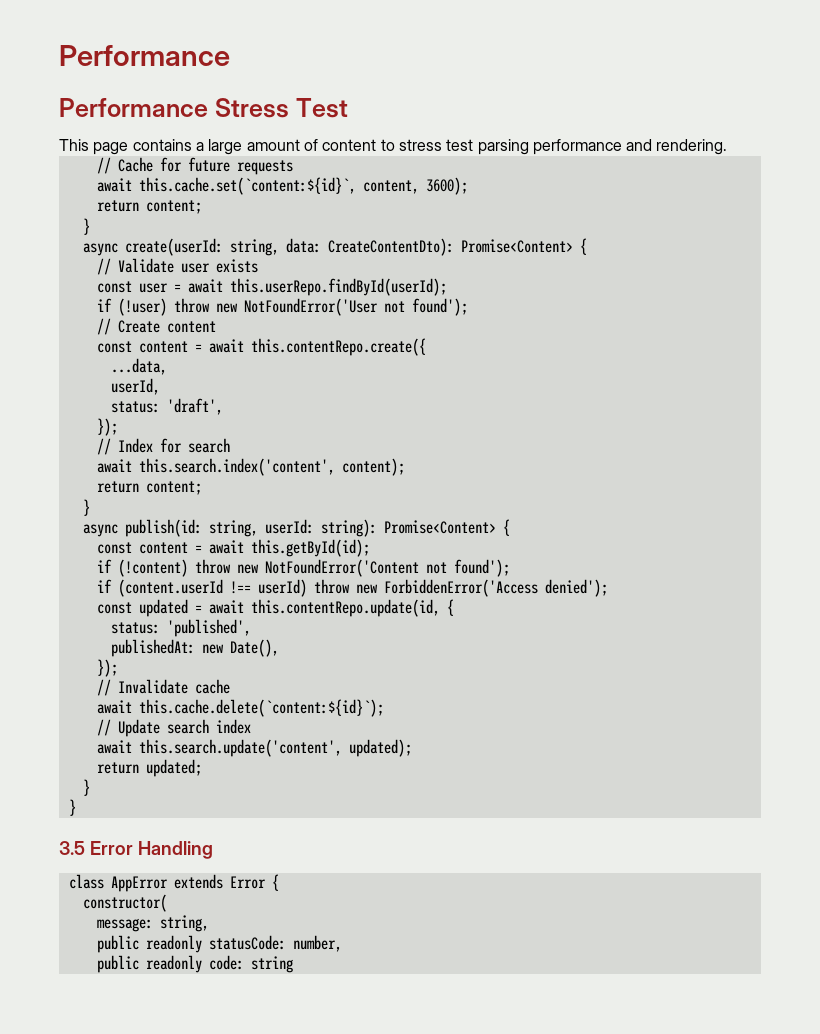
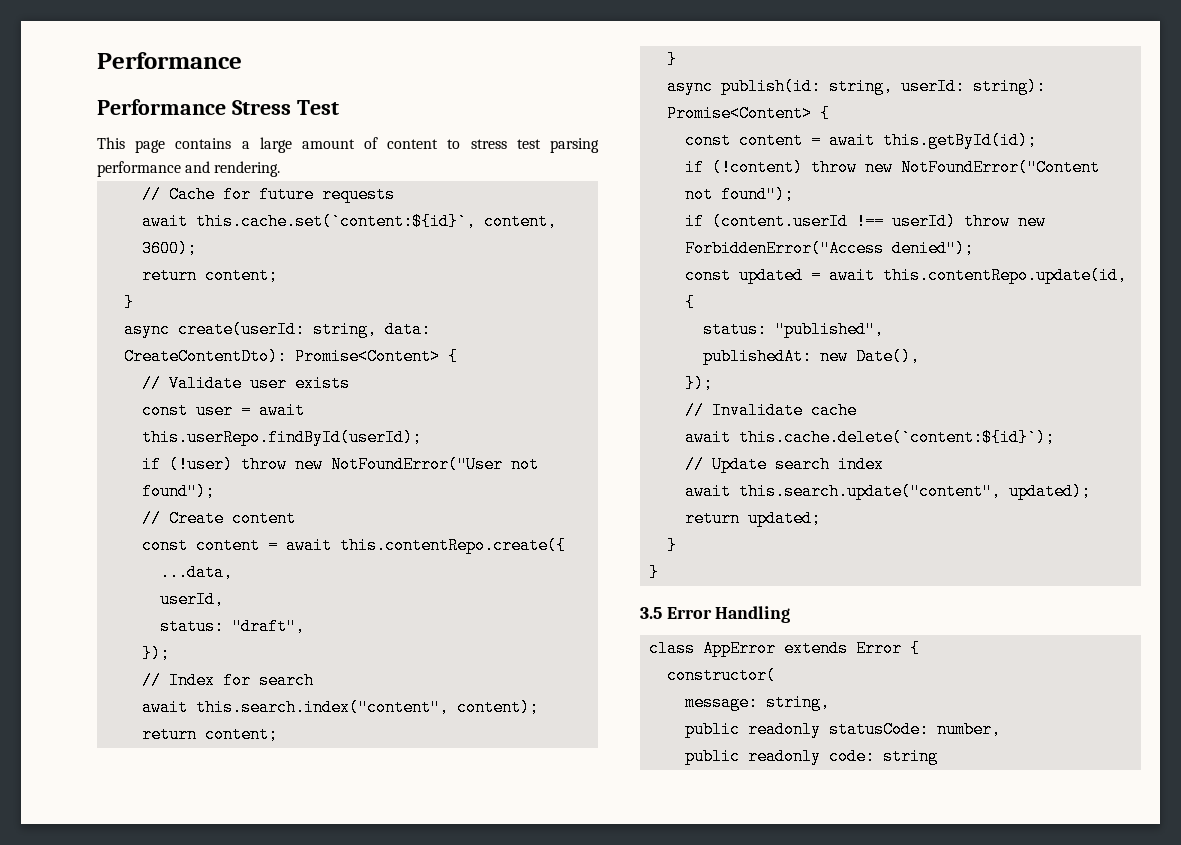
- if (!user) throw new NotFoundError('User not found');
+ if (!user) throw new NotFoundError("User not found");
- status: 'draft',
+ status: "draft",
- await this.search.index('content', content);
+ await this.search.index("content", content);
- if (!content) throw new NotFoundError('Content not found');
+ if (!content) throw new NotFoundError("Content not found");
- if (content.userId !== userId) throw new ForbiddenError('Access denied');
+ if (content.userId !== userId) throw new ForbiddenError("Access denied");
- status: 'published',
+ status: "published",
- await this.search.update('content', updated);
+ await this.search.update("content", updated);

